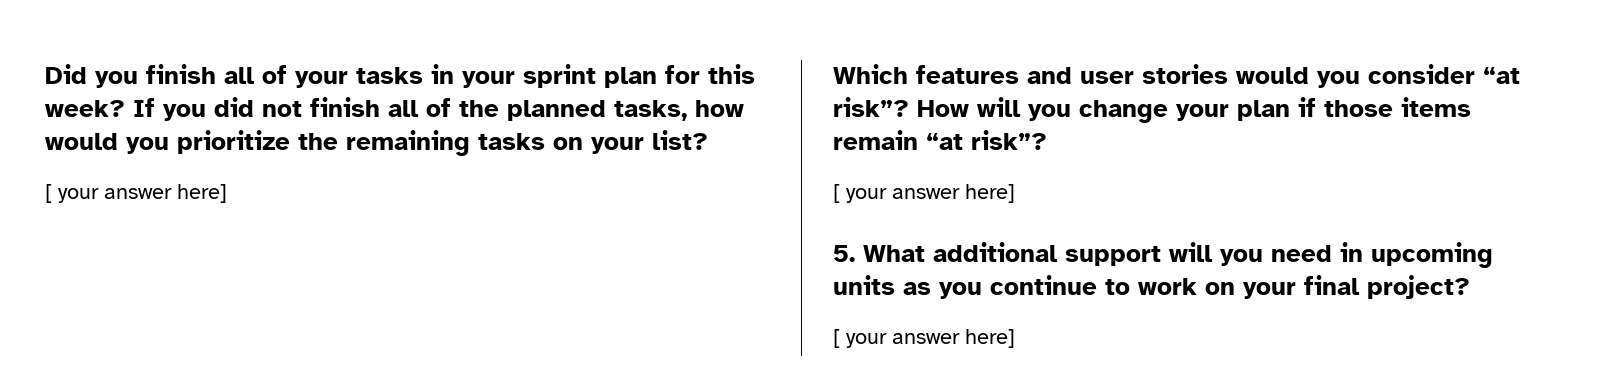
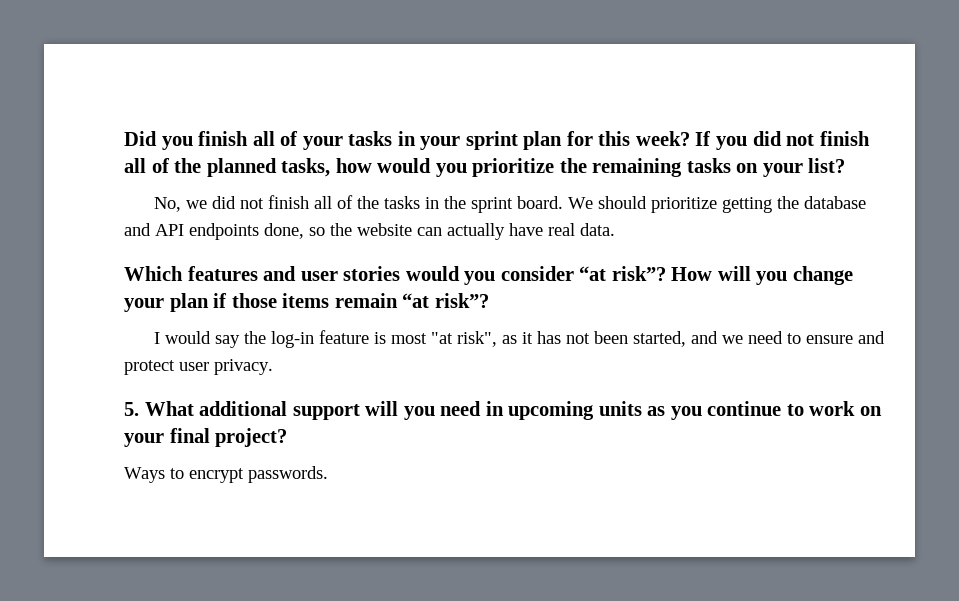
  If you did not finish all of the planned tasks, how would you prioritize the remaining tasks on your list?
- [ your answer here]
+ No, we did not finish all of the tasks in the sprint board. We should prioritize getting the database and API endpoints done, so the website can actually have real data.
  How will you change your plan if those items remain “at risk”?
- [ your answer here]
+ I would say the log-in feature is most "at risk", as it has not been started, and we need to ensure and protect user privacy.
  5. What additional support will you need in upcoming units as you continue to work on your final project?
- [ your answer here]
+ Ways to encrypt passwords.

